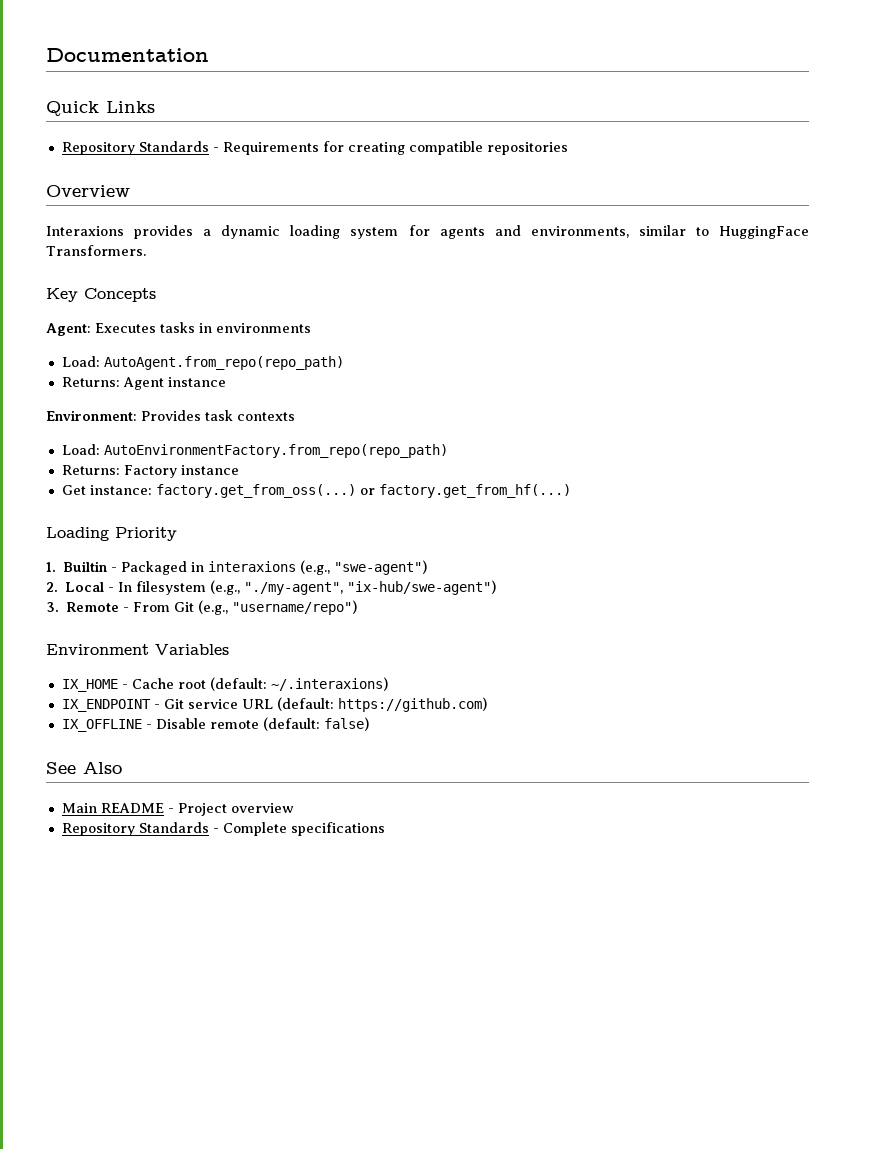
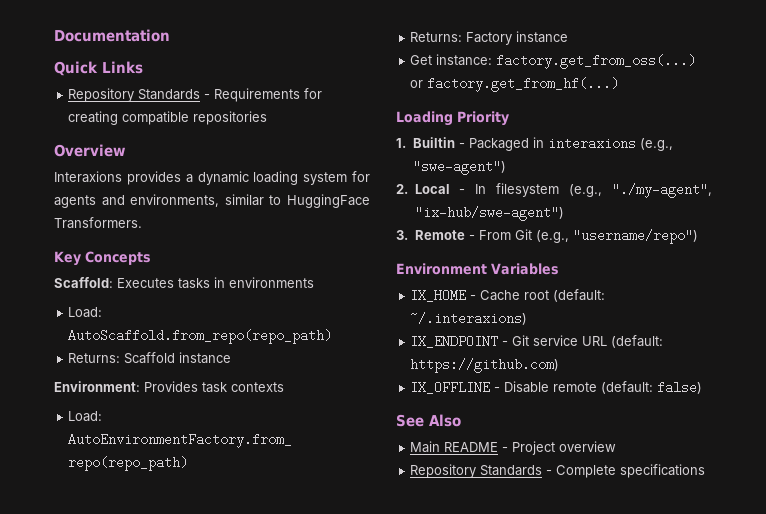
- Agent: Executes tasks in environments
+ Scaffold: Executes tasks in environments
- Load: AutoAgent.from_repo(repo_path)
- Returns: Agent instance
+ Load: AutoScaffold.from_repo(repo_path)
+ Returns: Scaffold instance

